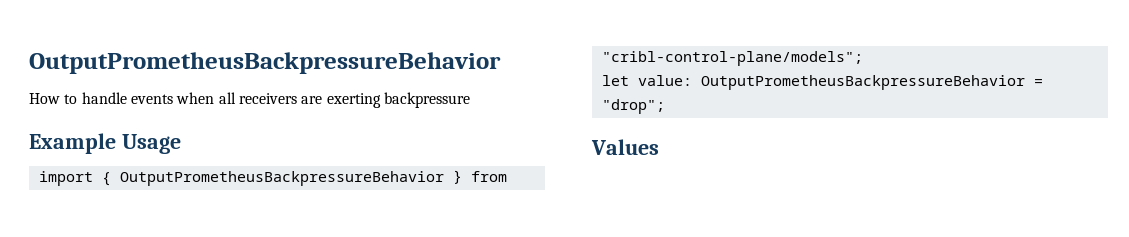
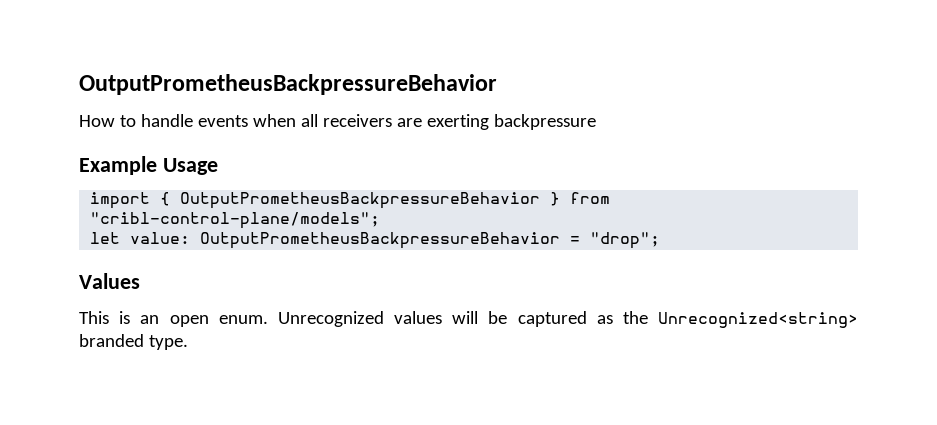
+ This is an open enum. Unrecognized values will be captured as the Unrecognized<string> branded type.

